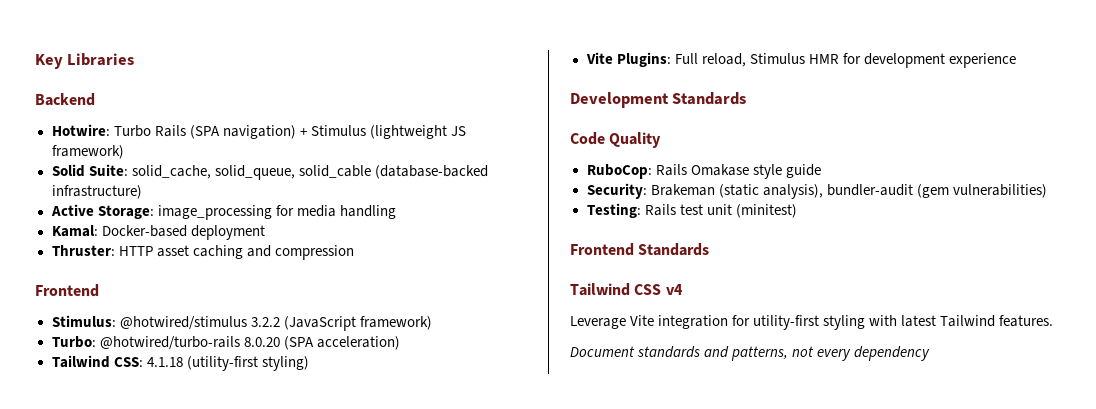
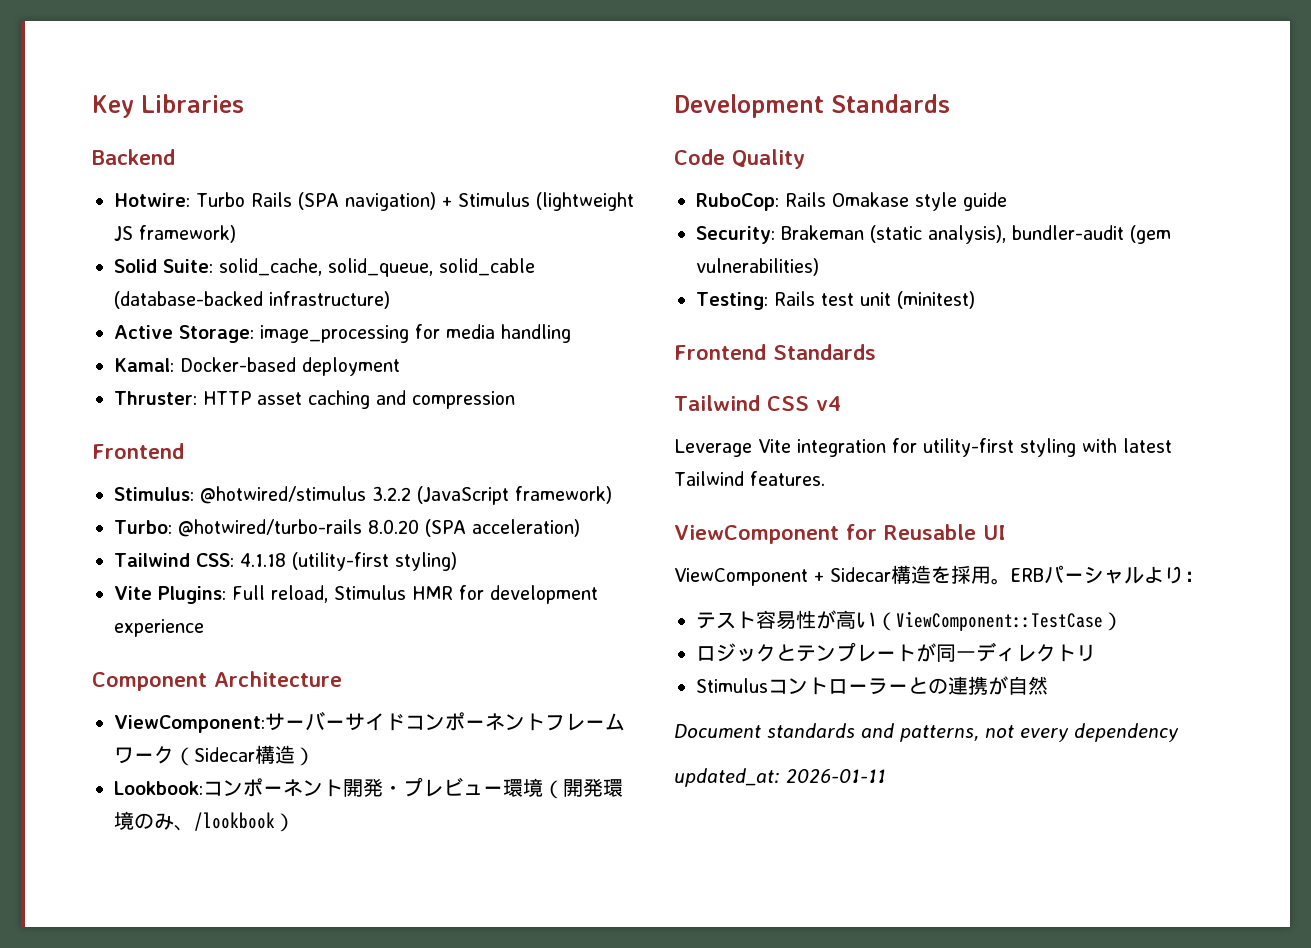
+ Component Architecture
+ ViewComponent:サーバーサイドコンポーネントフレームワーク（Sidecar構造）
+ Lookbook:コンポーネント開発・プレビュー環境（開発環境のみ、/lookbook）
+ ViewComponent for Reusable UI
+ ViewComponent + Sidecar構造を採用。ERBパーシャルより：
+ テスト容易性が高い（ViewComponent::TestCase）
+ ロジックとテンプレートが同一ディレクトリ
+ Stimulusコントローラーとの連携が自然
+ updated_at: 2026-01-11

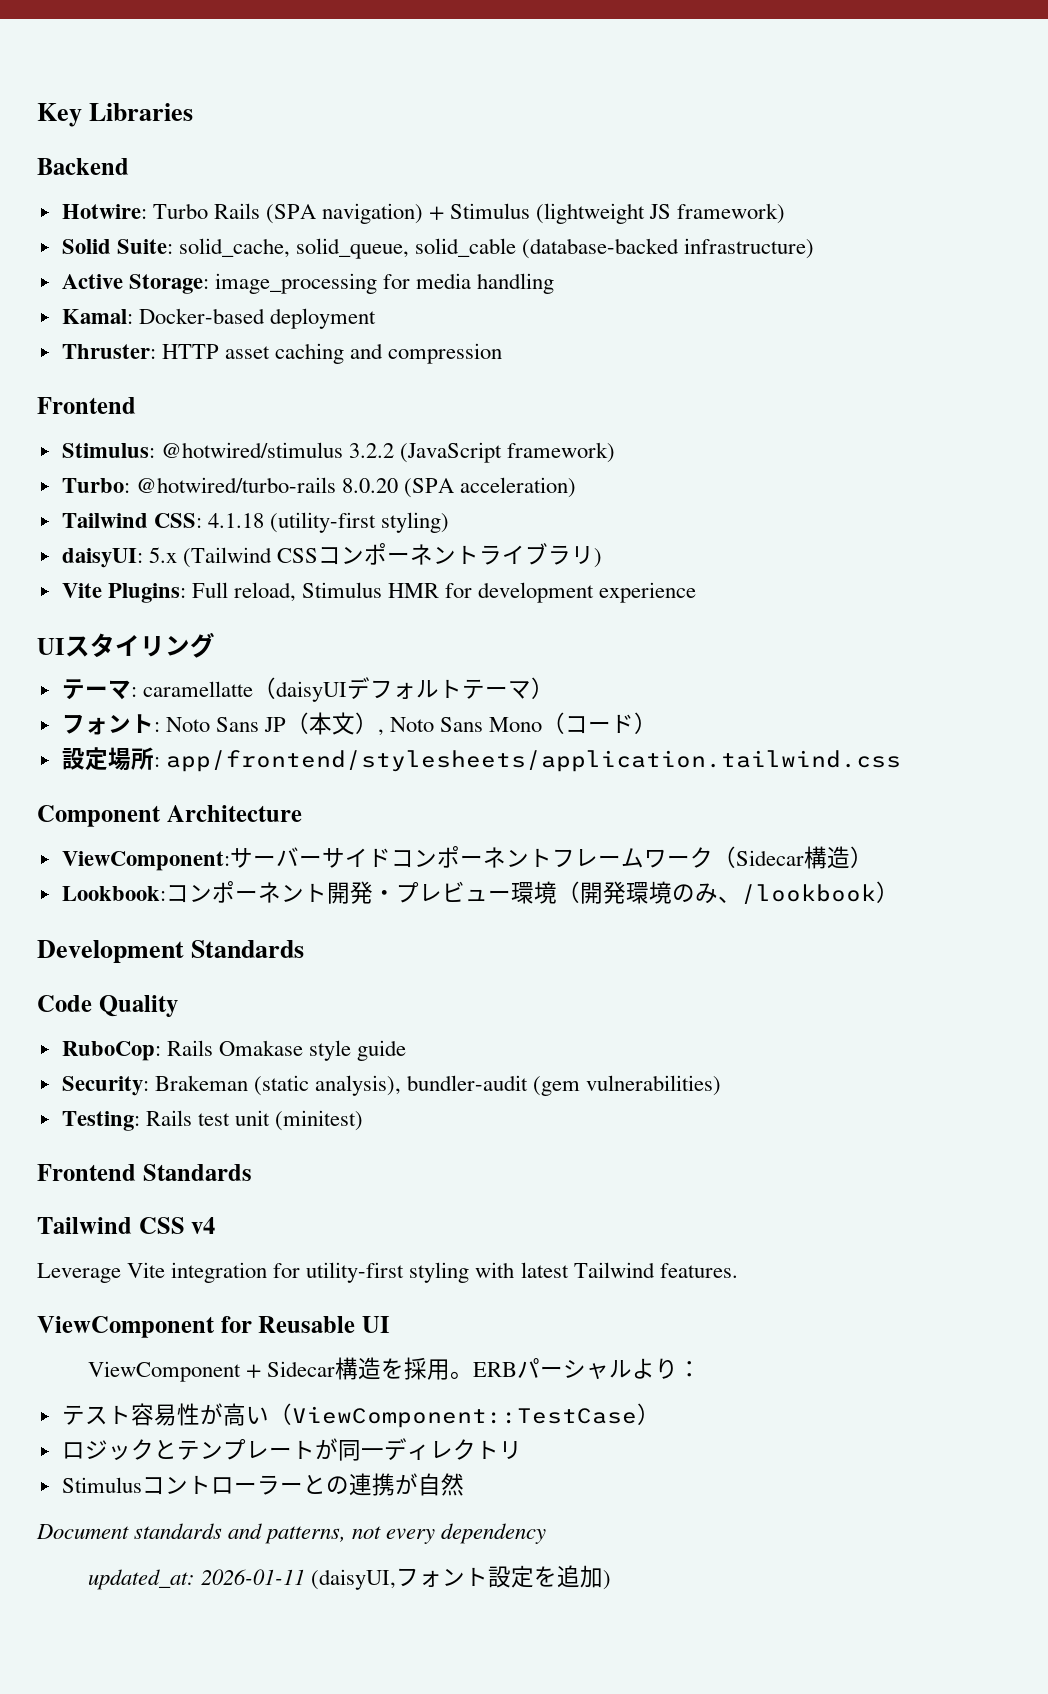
+ daisyUI: 5.x (Tailwind CSSコンポーネントライブラリ)
+ UIスタイリング
+ テーマ: caramellatte（daisyUIデフォルトテーマ）
+ フォント: Noto Sans JP（本文）, Noto Sans Mono（コード）
+ 設定場所: app/frontend/stylesheets/application.tailwind.css
- updated_at: 2026-01-11
+ updated_at: 2026-01-11 (daisyUI,フォント設定を追加)

